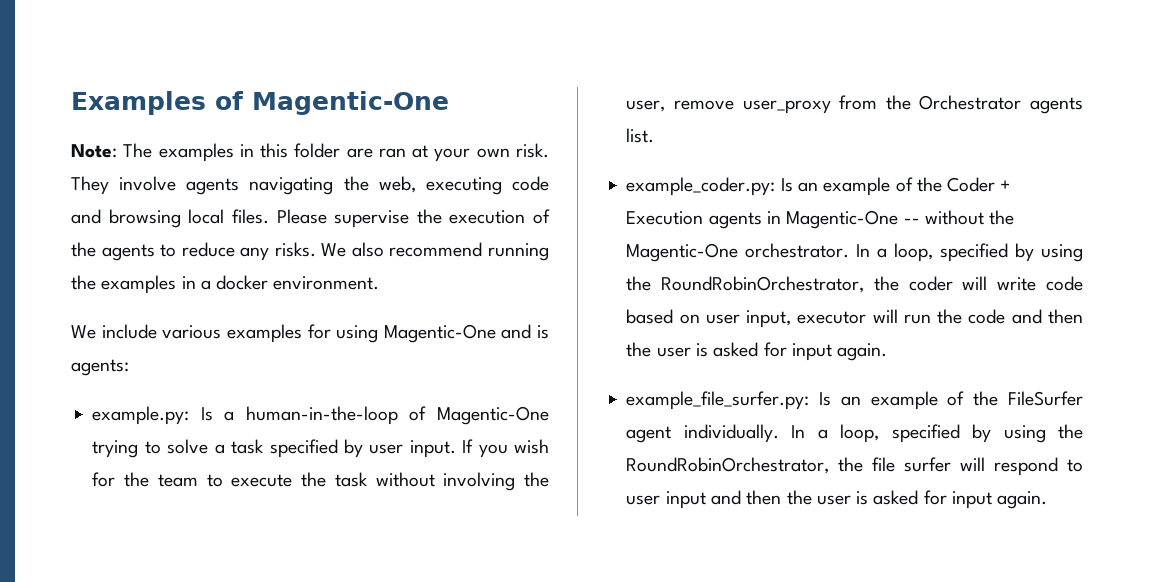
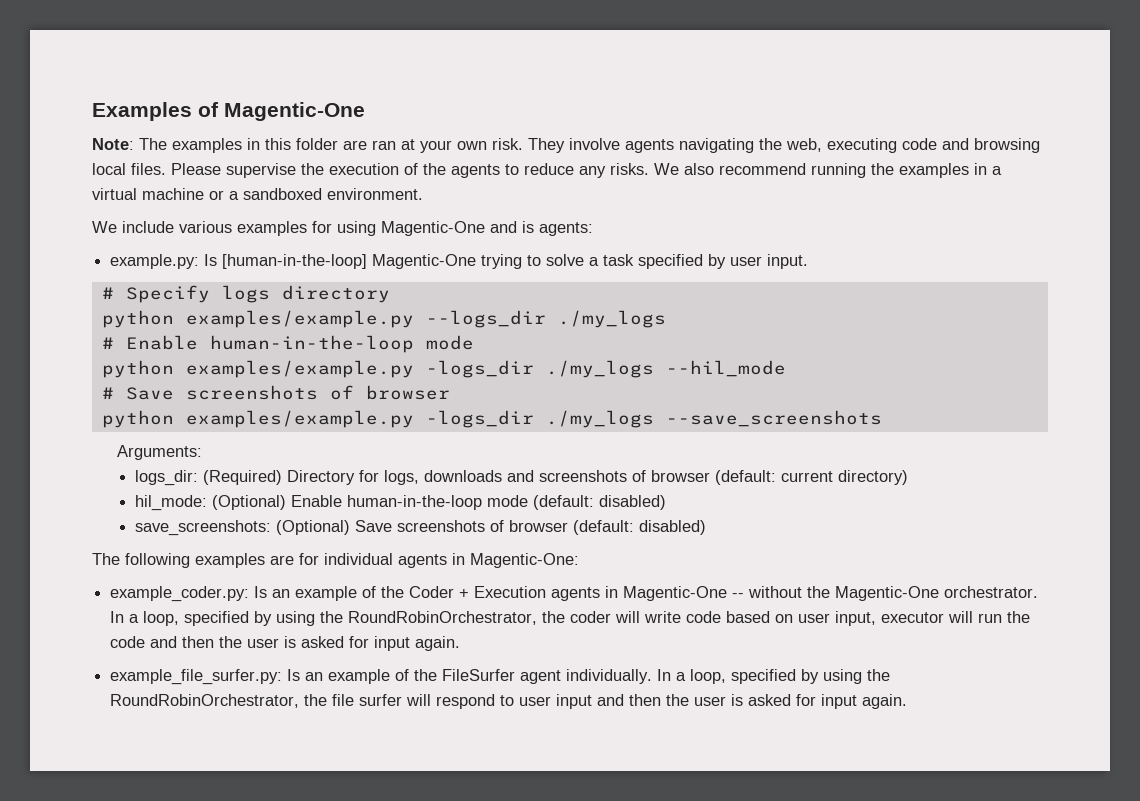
- We also recommend running the examples in a docker environment.
+ We also recommend running the examples in a virtual machine or a sandboxed environment.
- example.py: Is a human-in-the-loop of Magentic-One trying to solve a task specified by user input. If you wish for the team to execute the task without involving the user, remove user_proxy from the Orchestrator agents list.
+ example.py: Is [human-in-the-loop] Magentic-One trying to solve a task specified by user input.
+ # Specify logs directory
+ python examples/example.py --logs_dir ./my_logs
+ # Enable human-in-the-loop mode
+ python examples/example.py -logs_dir ./my_logs --hil_mode
+ # Save screenshots of browser
+ python examples/example.py -logs_dir ./my_logs --save_screenshots
+ Arguments:
+ logs_dir: (Required) Directory for logs, downloads and screenshots of browser (default: current directory)
+ hil_mode: (Optional) Enable human-in-the-loop mode (default: disabled)
+ save_screenshots: (Optional) Save screenshots of browser (default: disabled)
+ The following examples are for individual agents in Magentic-One:

